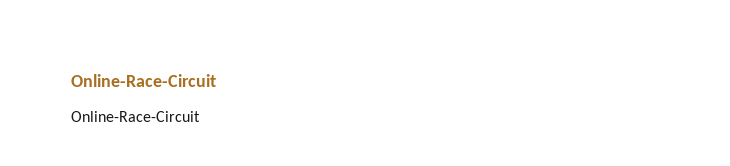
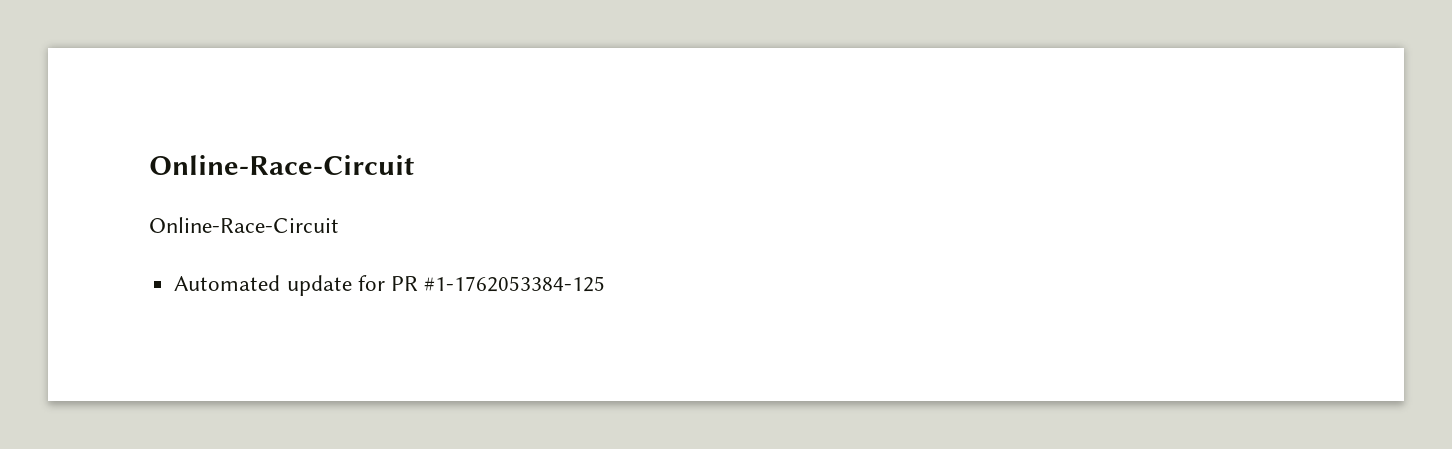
+ Automated update for PR #1-1762053384-125

